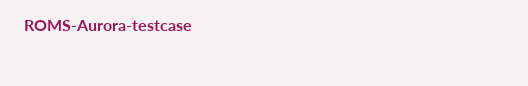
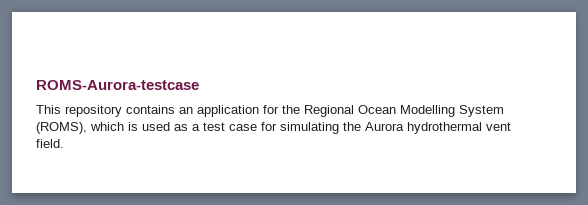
+ This repository contains an application for the Regional Ocean Modelling System (ROMS), which is used as a test case for simulating the Aurora hydrothermal vent field.

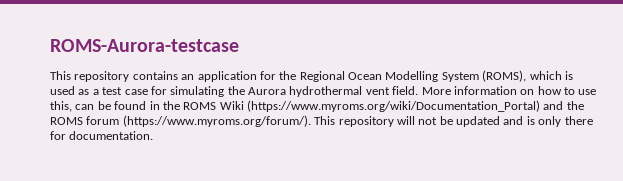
+ More information on how to use this, can be found in the ROMS Wiki (https://www.myroms.org/wiki/Documentation_Portal) and the ROMS forum (https://www.myroms.org/forum/). This repository will not be updated and is only there for documentation.

